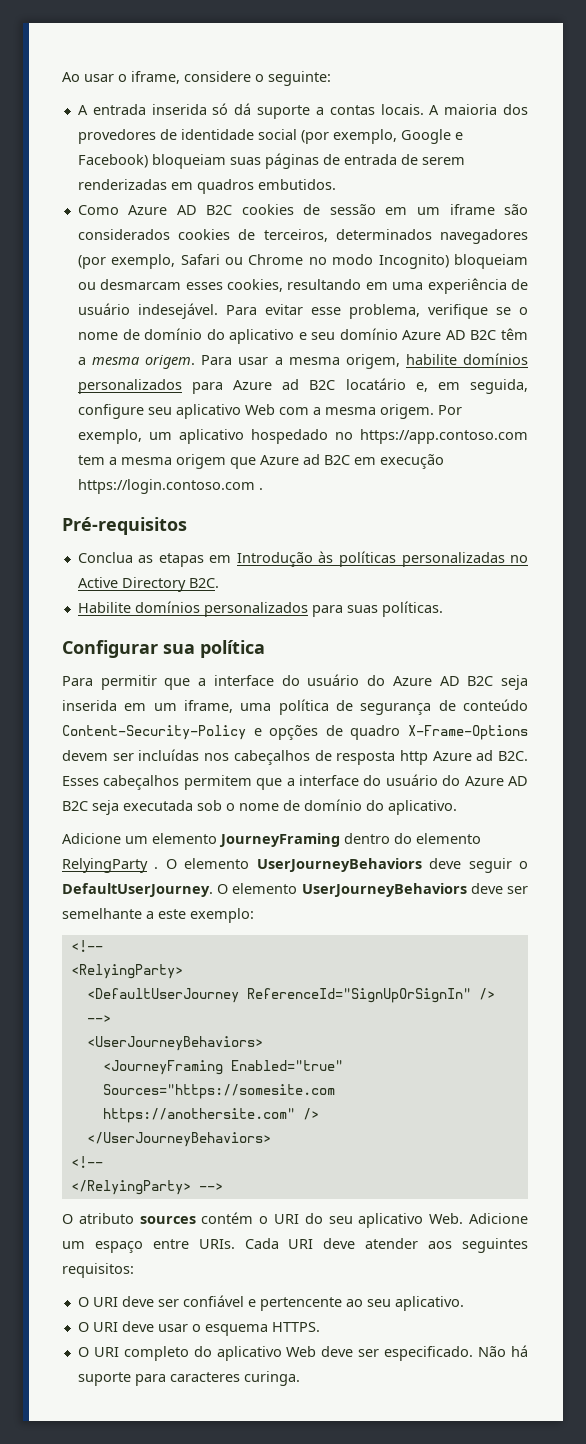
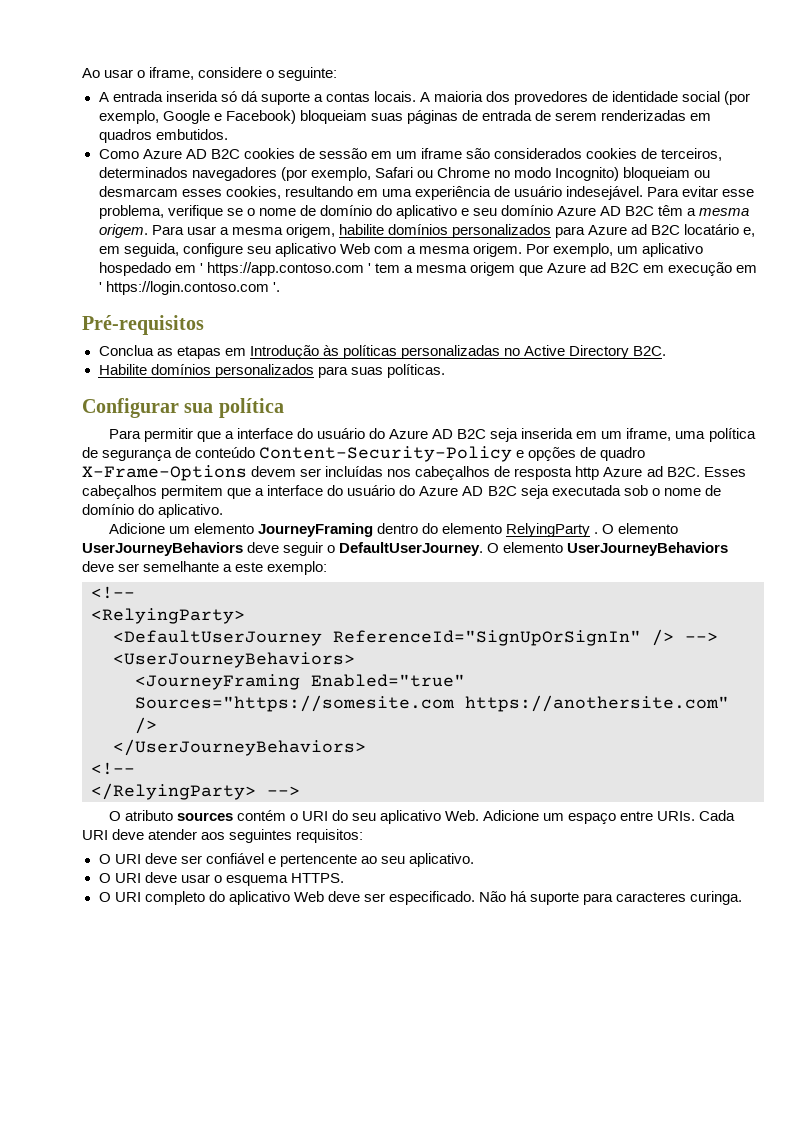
- Por exemplo, um aplicativo hospedado no https://app.contoso.com tem a mesma origem que Azure ad B2C em execução https://login.contoso.com .
+ Por exemplo, um aplicativo hospedado em ' https://app.contoso.com ' tem a mesma origem que Azure ad B2C em execução em ' https://login.contoso.com '.

